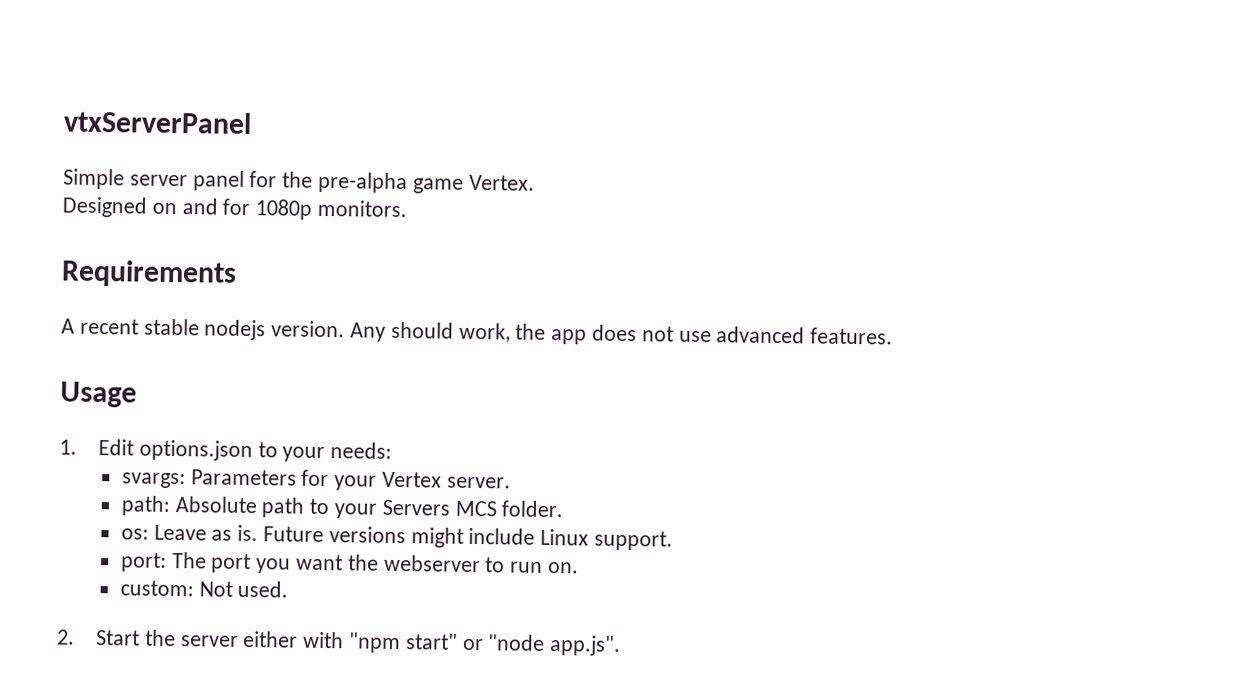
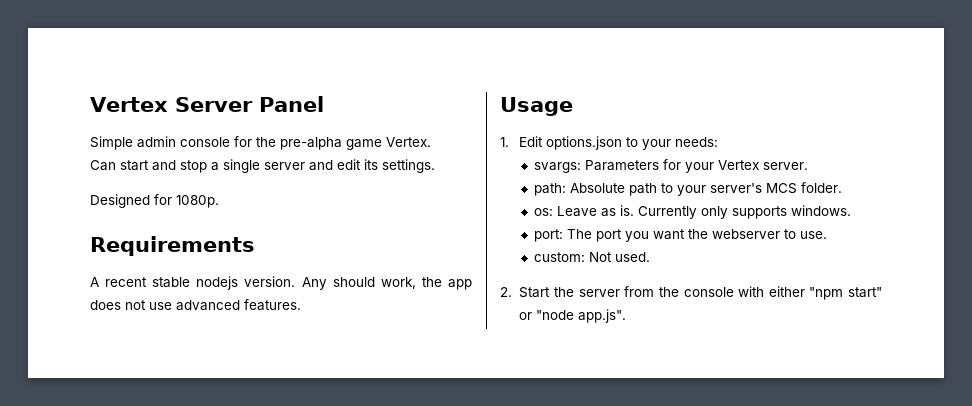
- vtxServerPanel
+ Vertex Server Panel
- Simple server panel for the pre-alpha game Vertex.
+ Simple admin console for the pre-alpha game Vertex.
- Designed on and for 1080p monitors.
+ Can start and stop a single server and edit its settings.
+ Designed for 1080p.
- path: Absolute path to your Servers MCS folder.
+ path: Absolute path to your server's MCS folder.
- Future versions might include Linux support.
+ Currently only supports windows.
- port: The port you want the webserver to run on.
+ port: The port you want the webserver to use.
- 2. Start the server either with "npm start" or "node app.js".
+ 2. Start the server from the console with either "npm start" or "node app.js".

